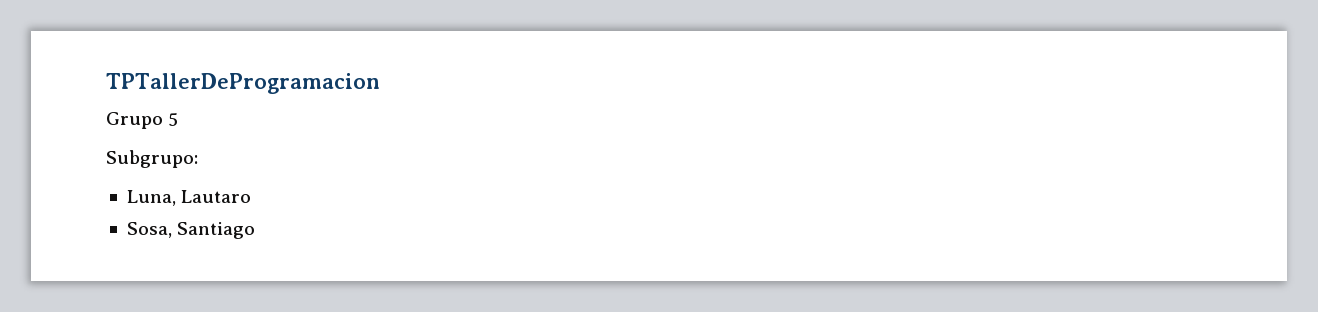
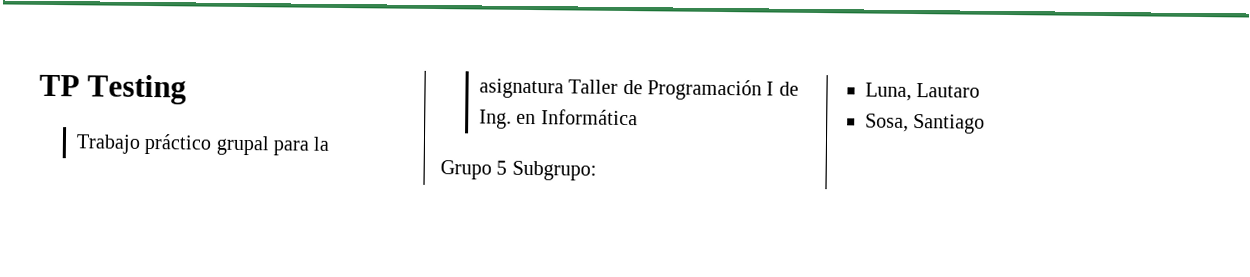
- TPTallerDeProgramacion
+ TP Testing
+ Trabajo práctico grupal para la asignatura Taller de Programación I de Ing. en Informática
- Grupo 5
- Subgrupo:
+ Grupo 5 Subgrupo:

